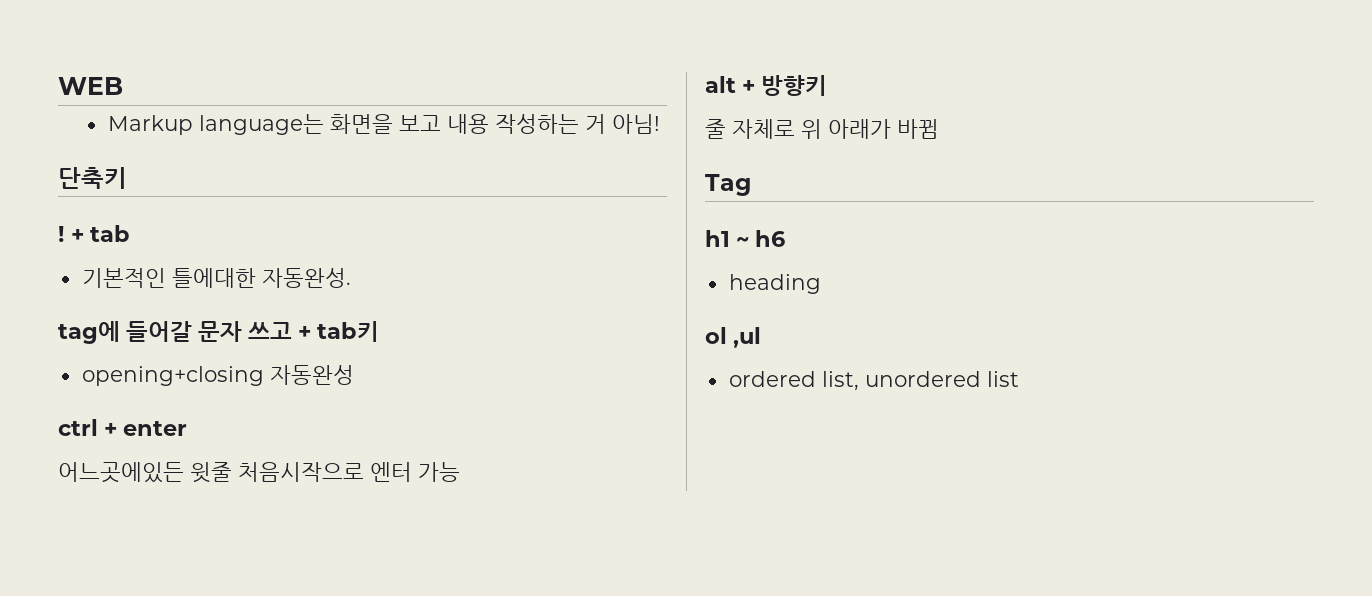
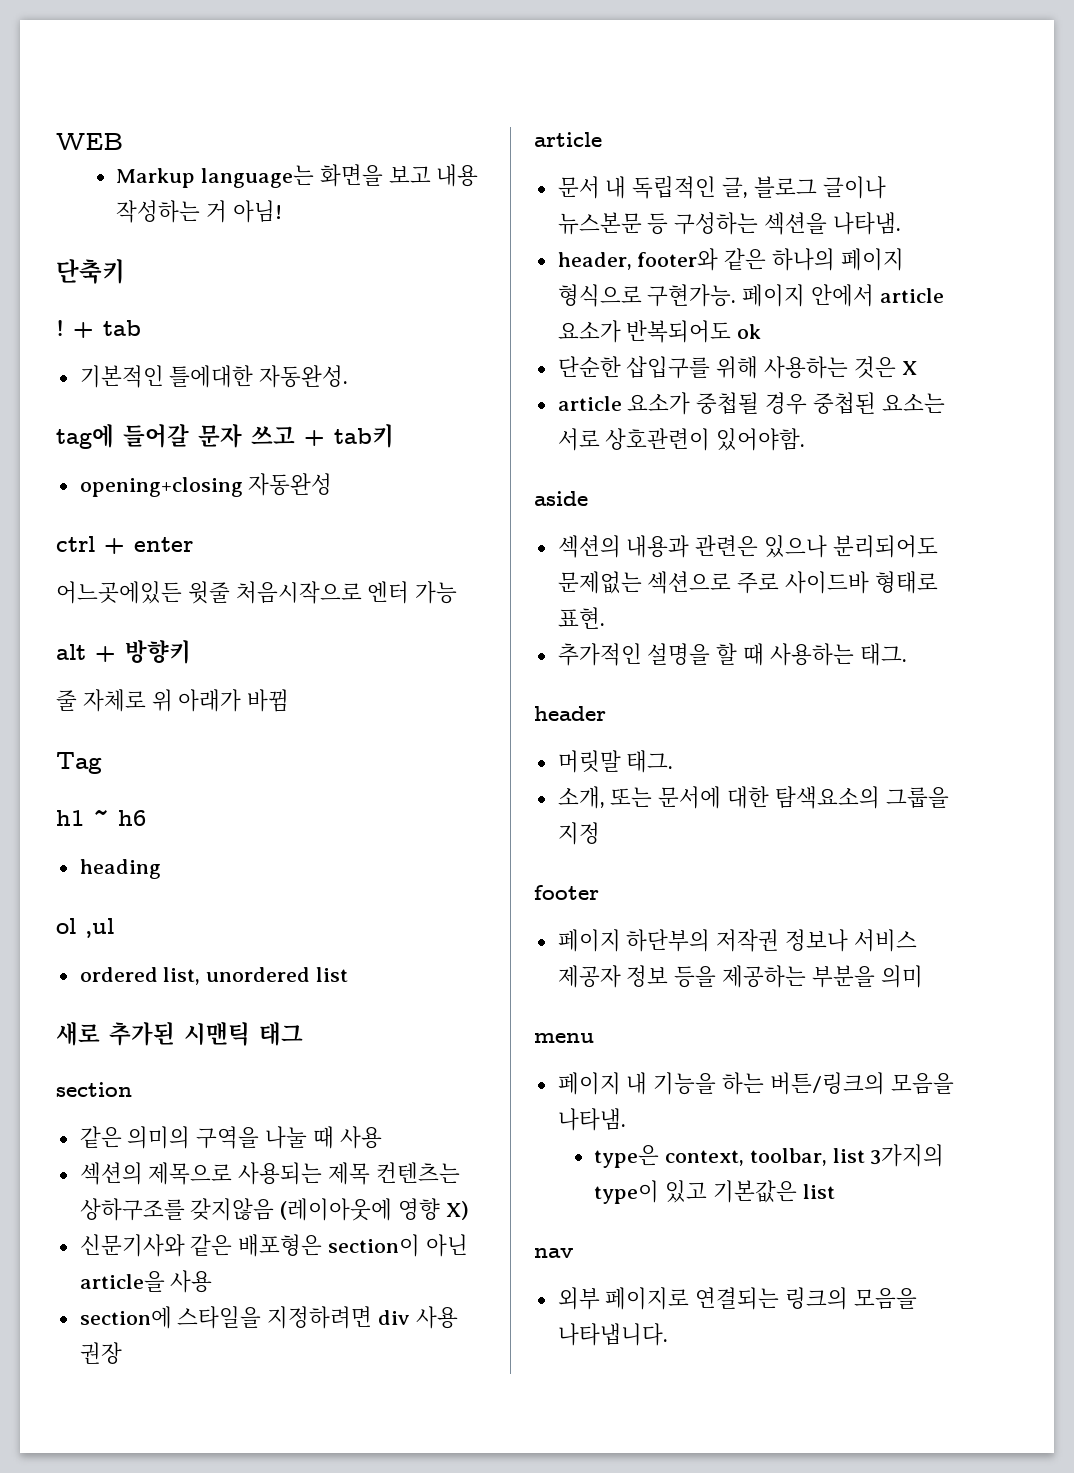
+ 새로 추가된 시맨틱 태그
+ section
+ 같은 의미의 구역을 나눌 때 사용
+ 섹션의 제목으로 사용되는 제목 컨텐츠는 상하구조를 갖지않음 (레이아웃에 영향 X)
+ 신문기사와 같은 배포형은 section이 아닌 article을 사용
+ section에 스타일을 지정하려면 div 사용 권장
+ article
+ 문서 내 독립적인 글, 블로그 글이나 뉴스본문 등 구성하는 섹션을 나타냄.
+ header, footer와 같은 하나의 페이지 형식으로 구현가능. 페이지 안에서 article 요소가 반복되어도 ok
+ 단순한 삽입구를 위해 사용하는 것은 X
+ article 요소가 중첩될 경우 중첩된 요소는 서로 상호관련이 있어야함.
+ aside
+ 섹션의 내용과 관련은 있으나 분리되어도 문제없는 섹션으로 주로 사이드바 형태로 표현.
+ 추가적인 설명을 할 때 사용하는 태그.
+ header
+ 머릿말 태그.
+ 소개, 또는 문서에 대한 탐색요소의 그룹을 지정
+ footer
+ 페이지 하단부의 저작권 정보나 서비스 제공자 정보 등을 제공하는 부분을 의미
+ menu
+ 페이지 내 기능을 하는 버튼/링크의 모음을 나타냄.
+ type은 context, toolbar, list 3가지의 type이 있고 기본값은 list
+ nav
+ 외부 페이지로 연결되는 링크의 모음을 나타냅니다.

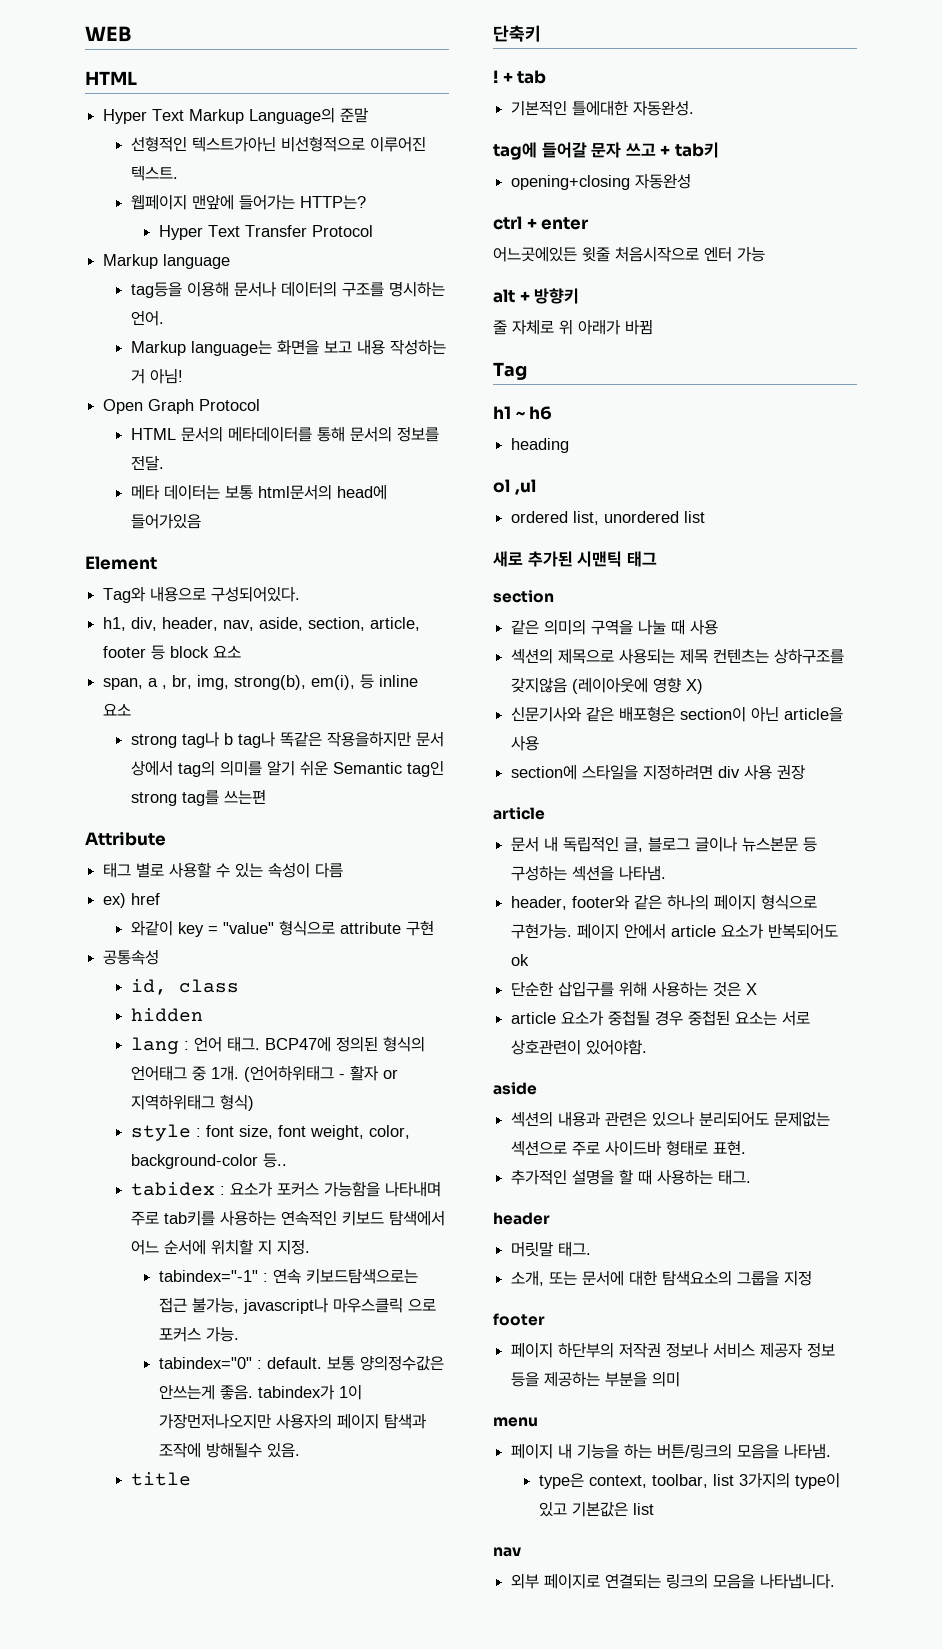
  WEB
+ HTML
+ Hyper Text Markup Language의 준말
+ 선형적인 텍스트가아닌 비선형적으로 이루어진 텍스트.
+ 웹페이지 맨앞에 들어가는 HTTP는?
+ Hyper Text Transfer Protocol
+ Markup language
+ tag등을 이용해 문서나 데이터의 구조를 명시하는 언어.
+ Open Graph Protocol
+ HTML 문서의 메타데이터를 통해 문서의 정보를 전달.
+ 메타 데이터는 보통 html문서의 head에 들어가있음
+ Element
+ Tag와 내용으로 구성되어있다.
+ h1, div, header, nav, aside, section, article, footer 등 block 요소
+ span, a , br, img, strong(b), em(i), 등 inline 요소
+ strong tag나 b tag나 똑같은 작용을하지만 문서 상에서 tag의 의미를 알기 쉬운 Semantic tag인 strong tag를 쓰는편
+ Attribute
+ 태그 별로 사용할 수 있는 속성이 다름
+ ex) href
+ 와같이 key = "value" 형식으로 attribute 구현
+ 공통속성
+ id, class
+ hidden
+ lang : 언어 태그. BCP47에 정의된 형식의 언어태그 중 1개. (언어하위태그 - 활자 or 지역하위태그 형식)
+ style : font size, font weight, color, background-color 등..
+ tabidex : 요소가 포커스 가능함을 나타내며 주로 tab키를 사용하는 연속적인 키보드 탐색에서 어느 순서에 위치할 지 지정.
+ tabindex="-1" : 연속 키보드탐색으로는 접근 불가능, javascript나 마우스클릭 으로 포커스 가능.
+ tabindex="0" : default. 보통 양의정수값은 안쓰는게 좋음. tabindex가 1이 가장먼저나오지만 사용자의 페이지 탐색과 조작에 방해될수 있음.
+ title

